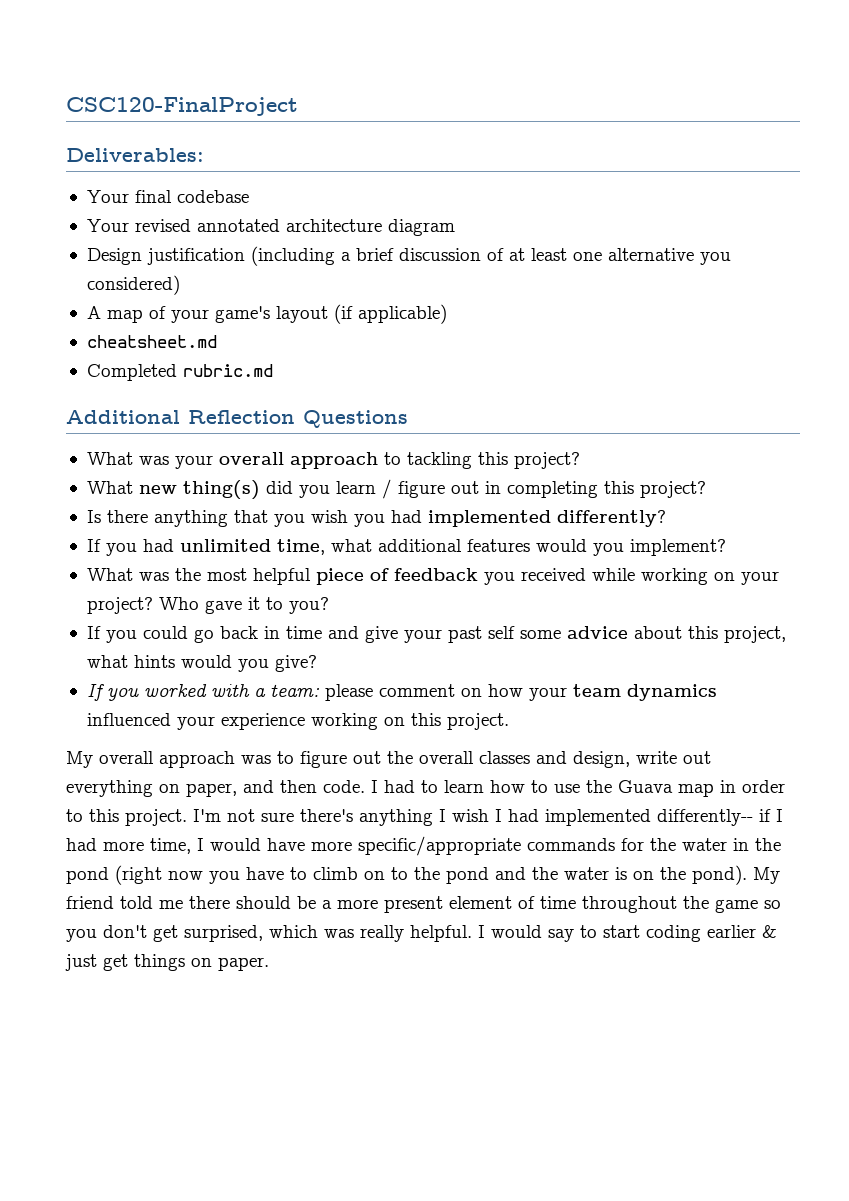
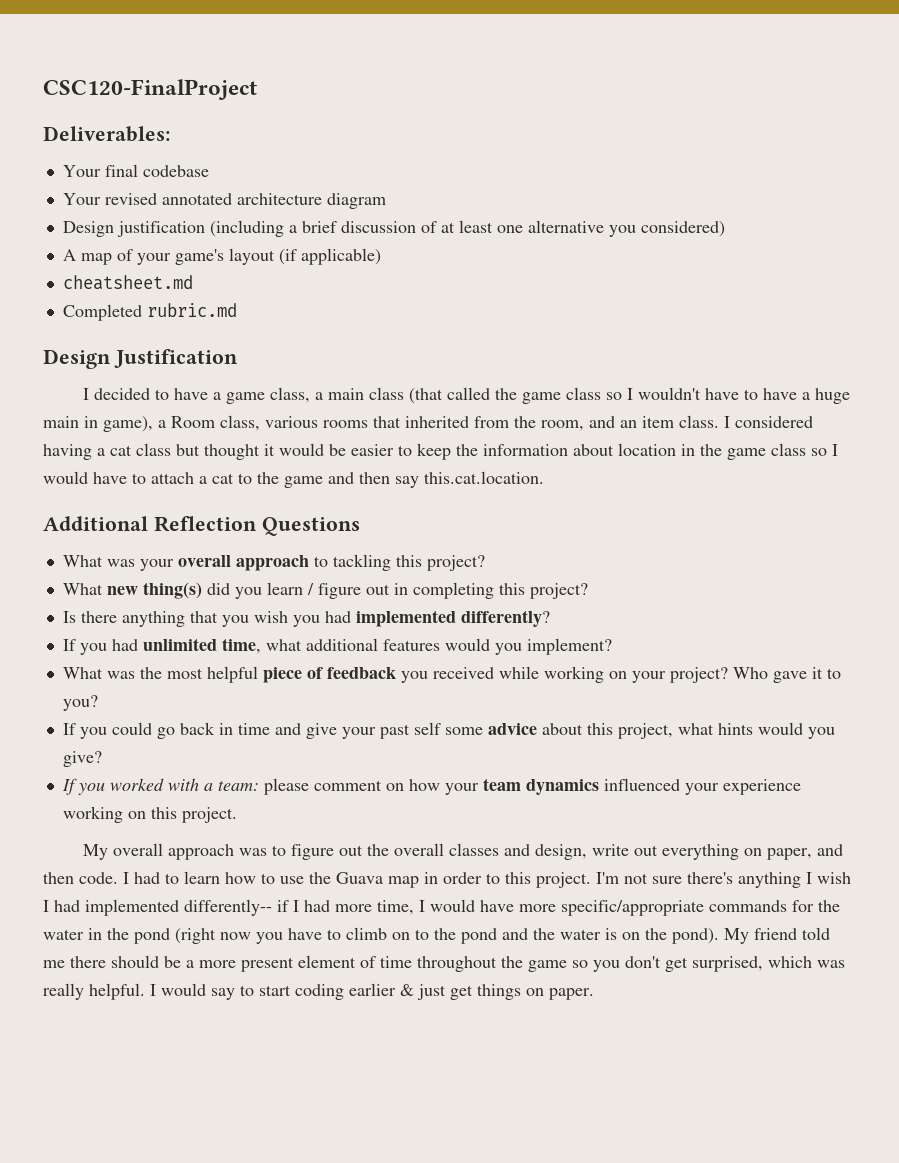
+ Design Justification
+ I decided to have a game class, a main class (that called the game class so I wouldn't have to have a huge main in game), a Room class, various rooms that inherited from the room, and an item class. I considered having a cat class but thought it would be easier to keep the information about location in the game class so I would have to attach a cat to the game and then say this.cat.location.

